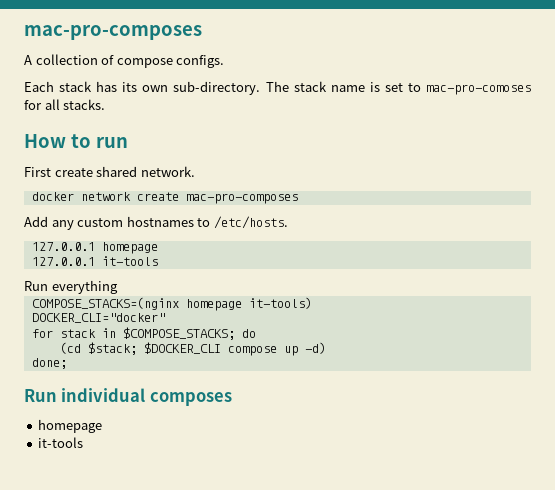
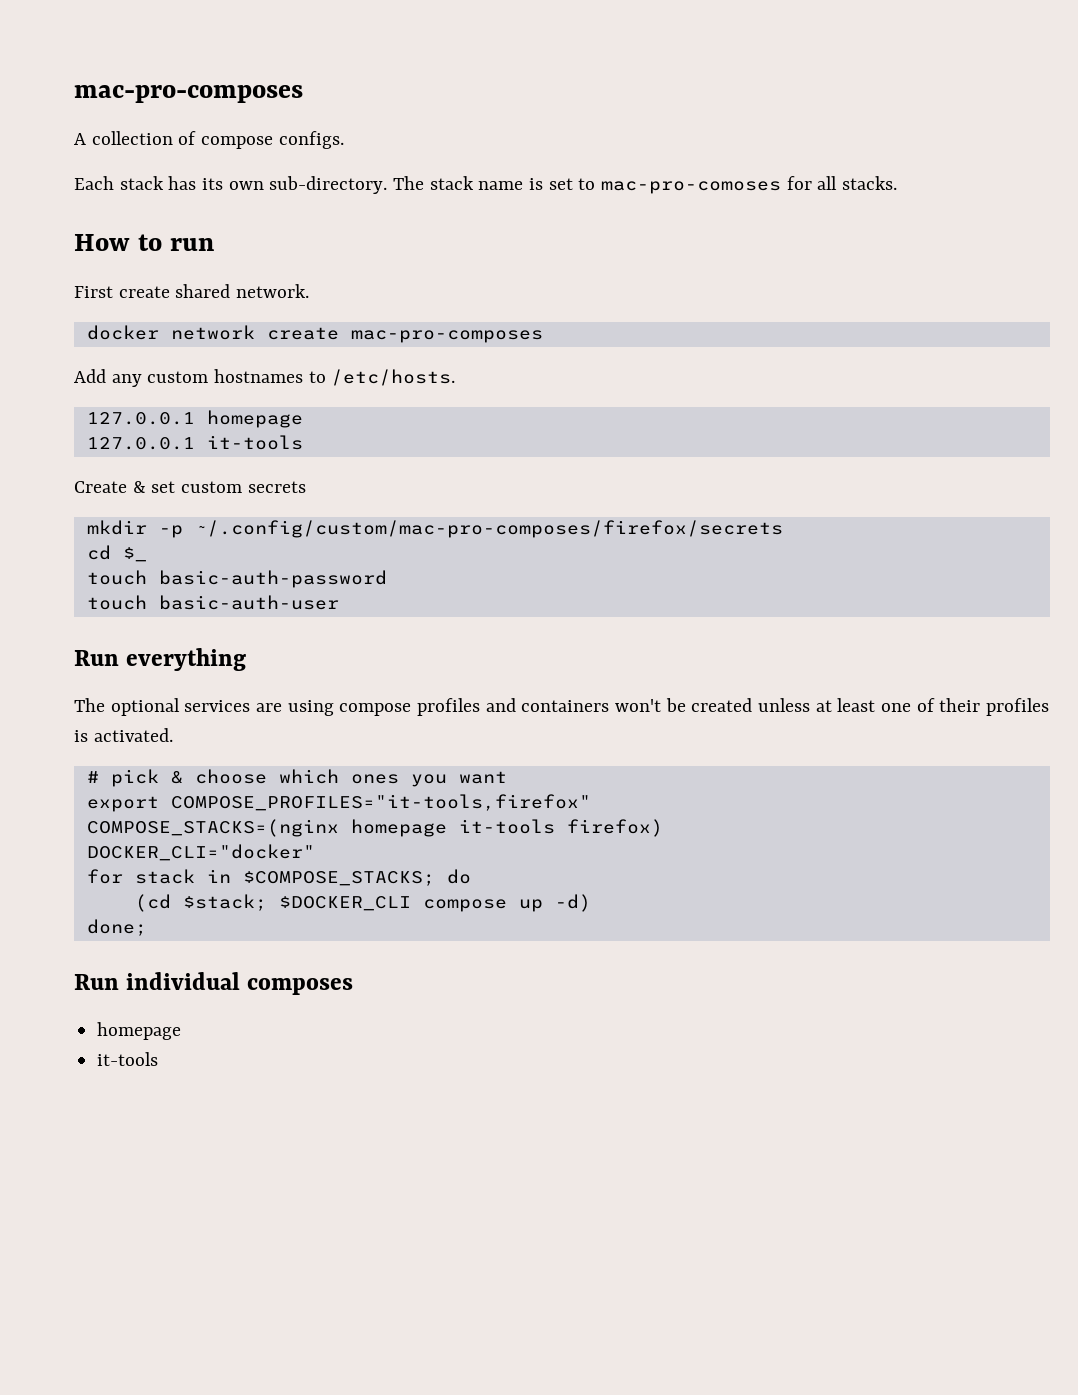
+ Create & set custom secrets
+ mkdir -p ~/.config/custom/mac-pro-composes/firefox/secrets
+ cd $_
+ touch basic-auth-password
+ touch basic-auth-user
  Run everything
+ The optional services are using compose profiles and containers won't be created unless at least one of their profiles is activated.
+ # pick & choose which ones you want
+ export COMPOSE_PROFILES="it-tools,firefox"
- COMPOSE_STACKS=(nginx homepage it-tools)
+ COMPOSE_STACKS=(nginx homepage it-tools firefox)

